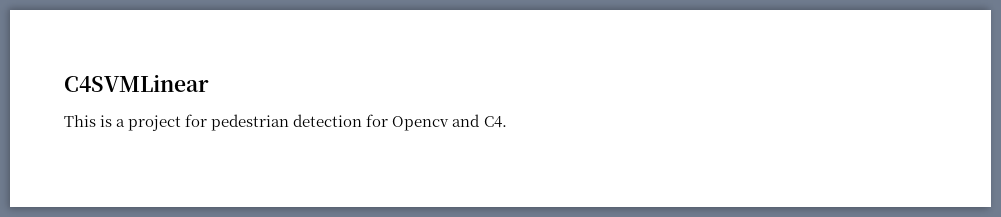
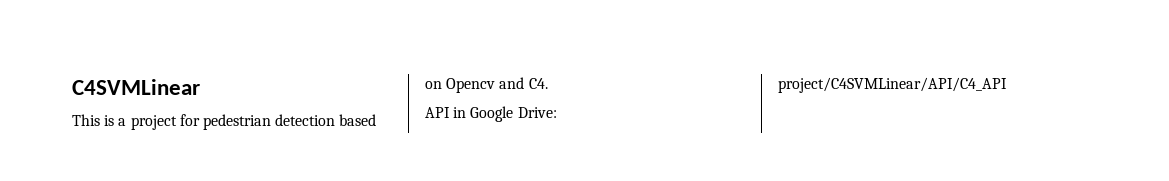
- This is a project for pedestrian detection for Opencv and C4.
+ This is a project for pedestrian detection based on Opencv and C4.
+ API in Google Drive: project/C4SVMLinear/API/C4_API

